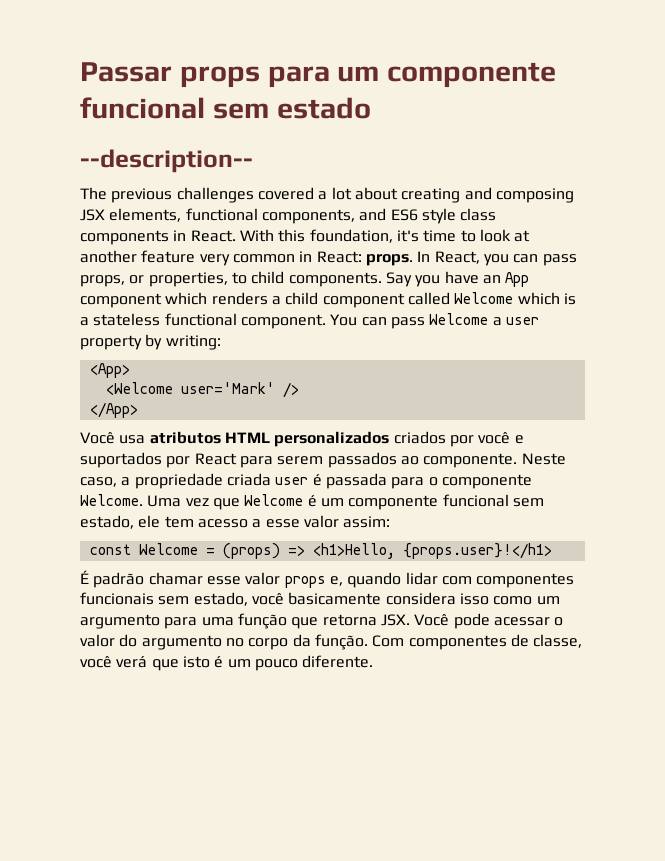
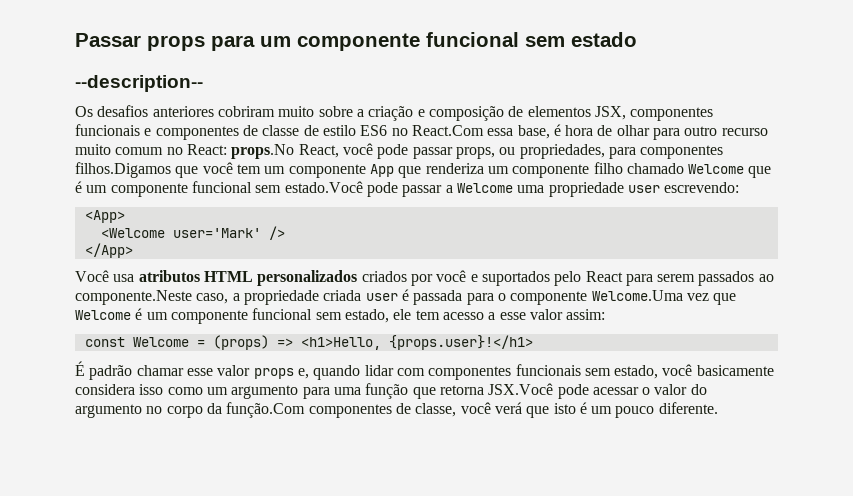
- The previous challenges covered a lot about creating and composing JSX elements, functional components, and ES6 style class components in React. With this foundation, it's time to look at another feature very common in React: props. In React, you can pass props, or properties, to child components. Say you have an App component which renders a child component called Welcome which is a stateless functional component. You can pass Welcome a user property by writing:
+ Os desafios anteriores cobriram muito sobre a criação e composição de elementos JSX, componentes funcionais e componentes de classe de estilo ES6 no React.Com essa base, é hora de olhar para outro recurso muito comum no React: props.No React, você pode passar props, ou propriedades, para componentes filhos.Digamos que você tem um componente App que renderiza um componente filho chamado Welcome que é um componente funcional sem estado.Você pode passar a Welcome uma propriedade user escrevendo:
- Você usa atributos HTML personalizados criados por você e suportados por React para serem passados ao componente. Neste caso, a propriedade criada user é passada para o componente Welcome. Uma vez que Welcome é um componente funcional sem estado, ele tem acesso a esse valor assim:
+ Você usa atributos HTML personalizados criados por você e suportados pelo React para serem passados ao componente.Neste caso, a propriedade criada user é passada para o componente Welcome.Uma vez que Welcome é um componente funcional sem estado, ele tem acesso a esse valor assim:
- É padrão chamar esse valor props e, quando lidar com componentes funcionais sem estado, você basicamente considera isso como um argumento para uma função que retorna JSX. Você pode acessar o valor do argumento no corpo da função. Com componentes de classe, você verá que isto é um pouco diferente.
+ É padrão chamar esse valor props e, quando lidar com componentes funcionais sem estado, você basicamente considera isso como um argumento para uma função que retorna JSX.Você pode acessar o valor do argumento no corpo da função.Com componentes de classe, você verá que isto é um pouco diferente.

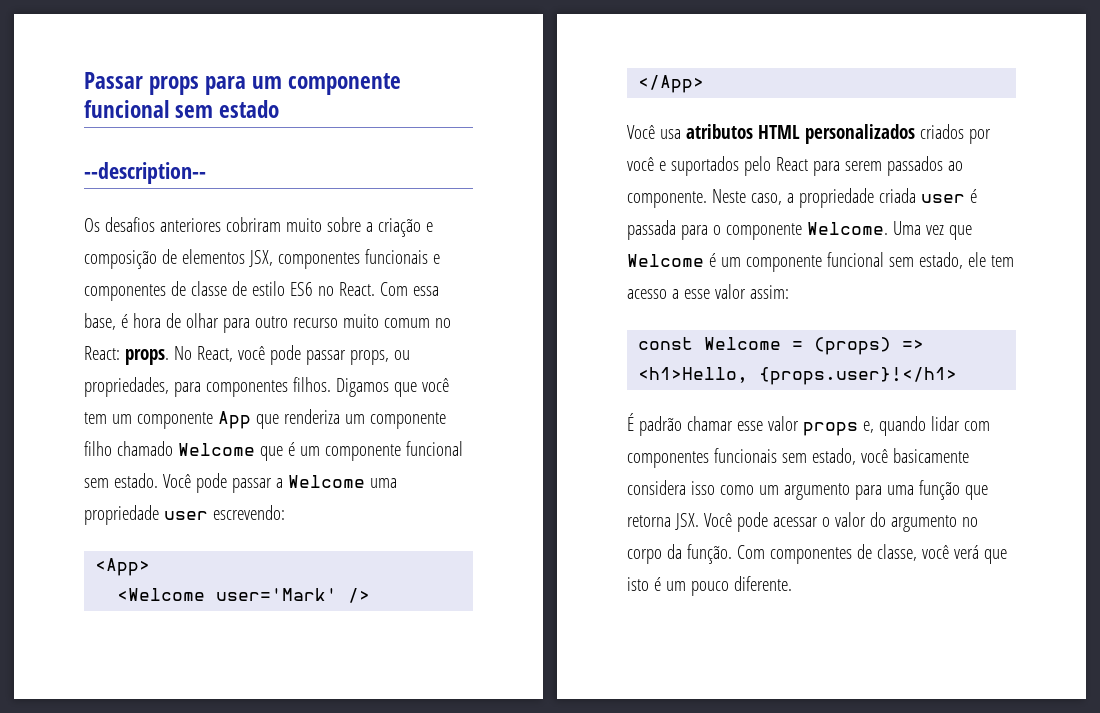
- Os desafios anteriores cobriram muito sobre a criação e composição de elementos JSX, componentes funcionais e componentes de classe de estilo ES6 no React.Com essa base, é hora de olhar para outro recurso muito comum no React:
+ Os desafios anteriores cobriram muito sobre a criação e composição de elementos JSX, componentes funcionais e componentes de classe de estilo ES6 no React. Com essa base, é hora de olhar para outro recurso muito comum no React:
- props.No React, você pode passar props, ou propriedades, para componentes filhos.Digamos que você tem um componente App que renderiza um componente filho chamado Welcome que é um componente funcional sem estado.Você pode passar a Welcome uma propriedade user escrevendo:
+ props. No React, você pode passar props, ou propriedades, para componentes filhos. Digamos que você tem um componente App que renderiza um componente filho chamado Welcome que é um componente funcional sem estado. Você pode passar a Welcome uma propriedade user escrevendo:
- Você usa atributos HTML personalizados criados por você e suportados pelo React para serem passados ao componente.Neste caso, a propriedade criada user é passada para o componente Welcome.Uma vez que Welcome é um componente funcional sem estado, ele tem acesso a esse valor assim:
+ Você usa atributos HTML personalizados criados por você e suportados pelo React para serem passados ao componente. Neste caso, a propriedade criada user é passada para o componente Welcome. Uma vez que Welcome é um componente funcional sem estado, ele tem acesso a esse valor assim:
- É padrão chamar esse valor props e, quando lidar com componentes funcionais sem estado, você basicamente considera isso como um argumento para uma função que retorna JSX.Você pode acessar o valor do argumento no corpo da função.Com componentes de classe, você verá que isto é um pouco diferente.
+ É padrão chamar esse valor props e, quando lidar com componentes funcionais sem estado, você basicamente considera isso como um argumento para uma função que retorna JSX. Você pode acessar o valor do argumento no corpo da função. Com componentes de classe, você verá que isto é um pouco diferente.

